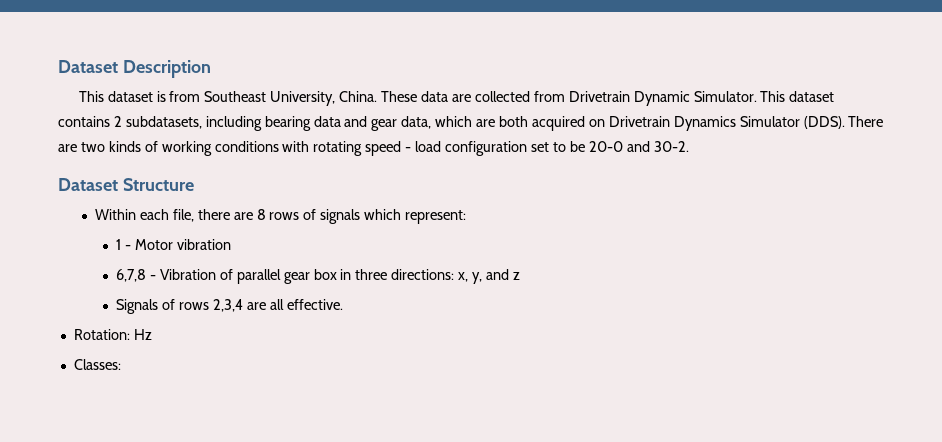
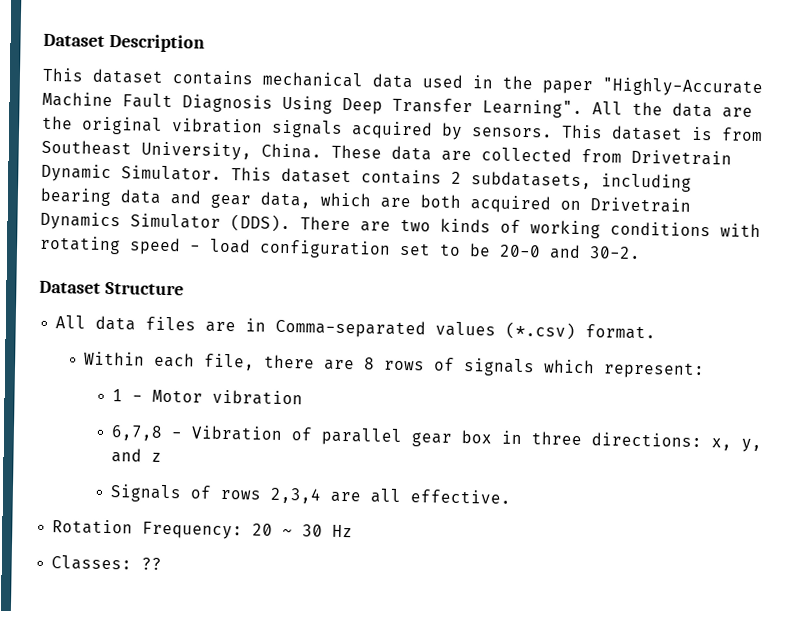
- This dataset is from Southeast University, China.
+ This dataset contains mechanical data used in the paper "Highly-Accurate Machine Fault Diagnosis Using Deep Transfer Learning". All the data are the original vibration signals acquired by sensors. This dataset is from Southeast University, China.
+ All data files are in Comma-separated values (*.csv) format.
- Rotation: Hz
+ Rotation Frequency: 20 ~ 30 Hz
- Classes:
+ Classes: ??

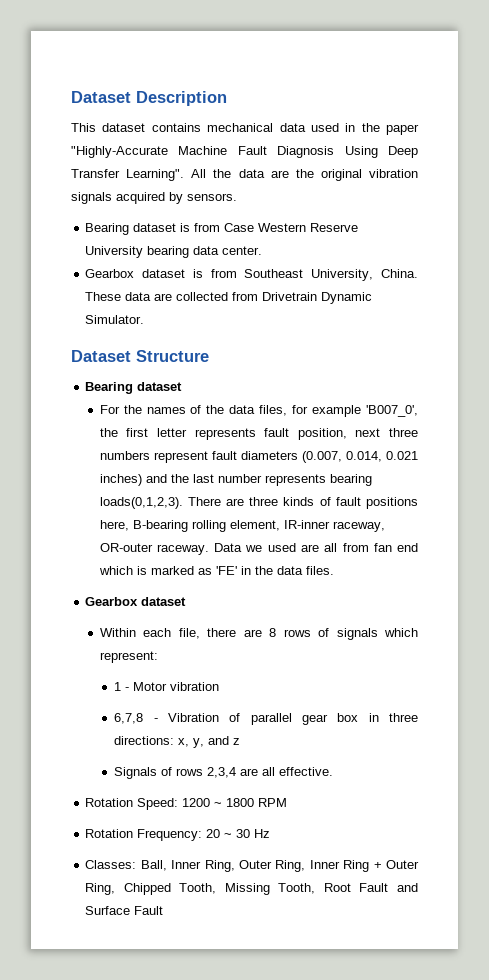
- All the data are the original vibration signals acquired by sensors. This dataset is from Southeast University, China.
+ All the data are the original vibration signals acquired by sensors.
+ Bearing dataset is from Case Western Reserve University bearing data center.
+ Gearbox dataset is from Southeast University, China.
- These data are collected from Drivetrain Dynamic Simulator. This dataset contains 2 subdatasets, including bearing data and gear data, which are both acquired on Drivetrain Dynamics Simulator (DDS). There are two kinds of working conditions with rotating speed - load configuration set to be 20-0 and 30-2.
+ These data are collected from Drivetrain Dynamic Simulator.
  Dataset Structure
- All data files are in Comma-separated values (*.csv) format.
+ Bearing dataset
+ For the names of the data files, for example 'B007_0', the first letter represents fault position, next three numbers represent fault diameters (0.007, 0.014, 0.021 inches) and the last number represents bearing loads(0,1,2,3). There are three kinds of fault positions here, B-bearing rolling element, IR-inner raceway, OR-outer raceway. Data we used are all from fan end which is marked as 'FE' in the data files.
+ Gearbox dataset
+ Rotation Speed: 1200 ~ 1800 RPM
- Classes: ??
+ Classes: Ball, Inner Ring, Outer Ring, Inner Ring + Outer Ring, Chipped Tooth, Missing Tooth, Root Fault and Surface Fault

